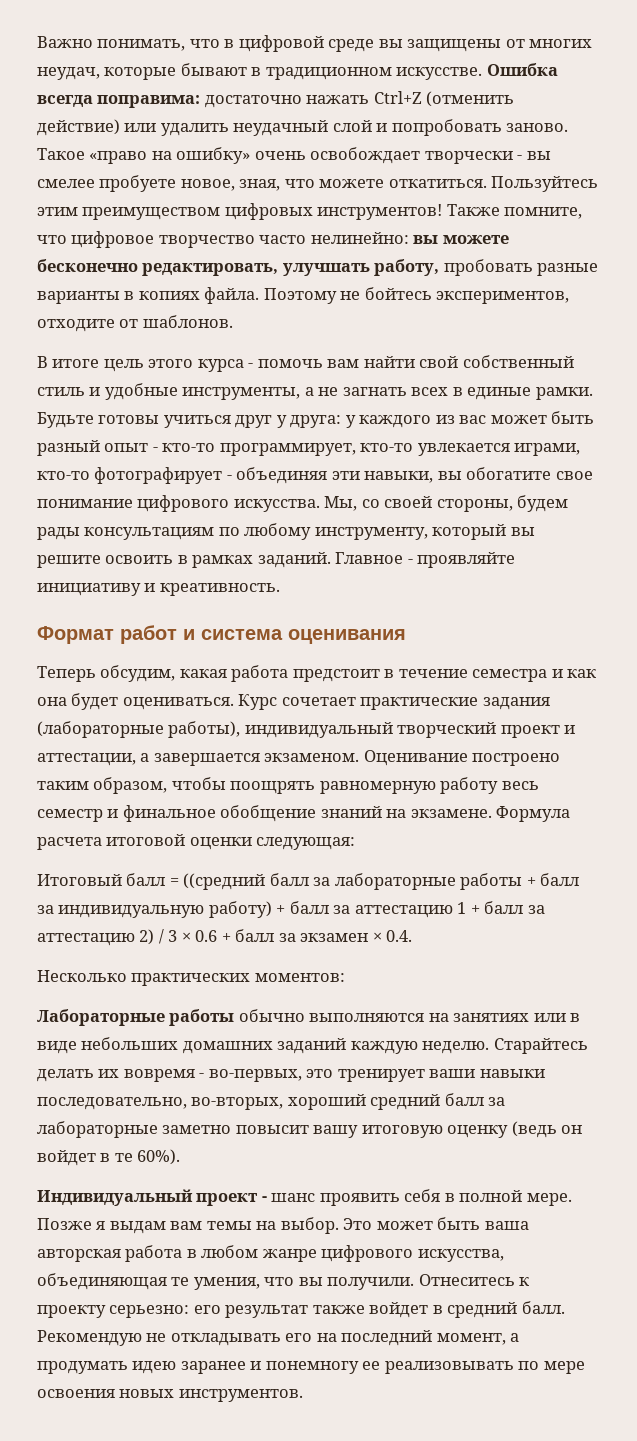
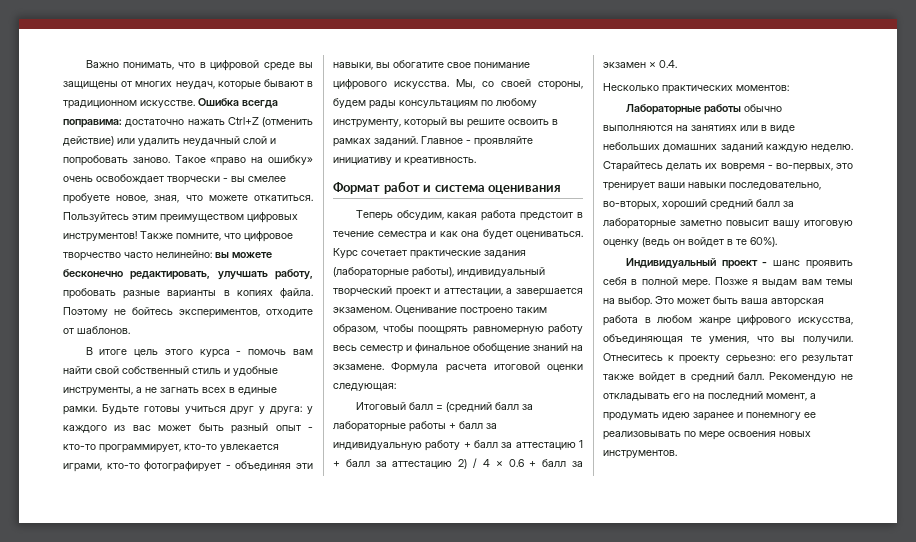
- Итоговый балл = ((средний балл за лабораторные работы + балл за индивидуальную работу) + балл за аттестацию 1 + балл за аттестацию 2) / 3 × 0.6 + балл за экзамен × 0.4.
+ Итоговый балл = (средний балл за лабораторные работы + балл за индивидуальную работу + балл за аттестацию 1 + балл за аттестацию 2) / 4 × 0.6 + балл за экзамен × 0.4.

